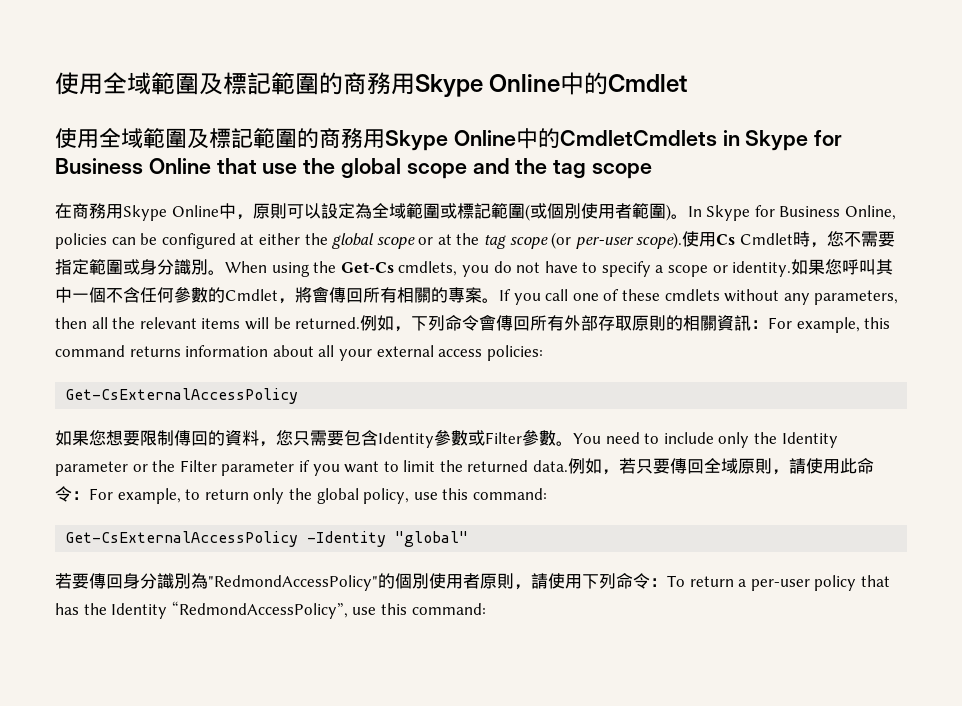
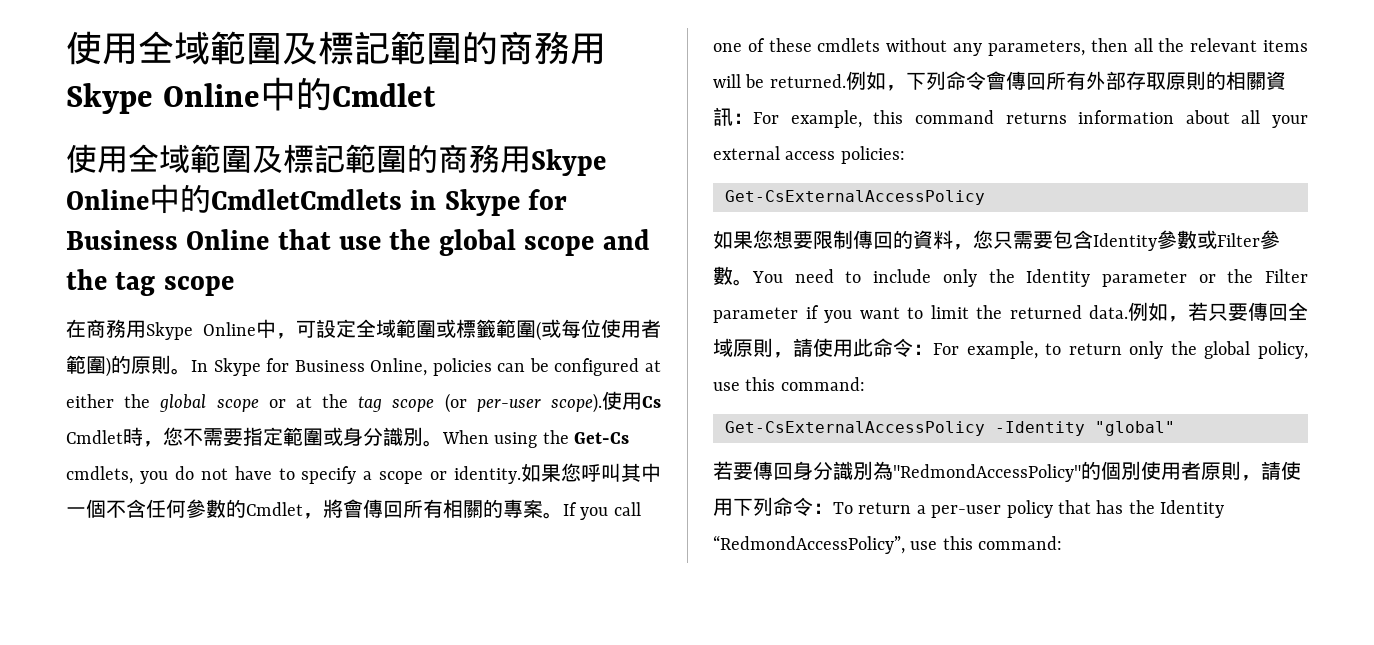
- 在商務用Skype Online中，原則可以設定為全域範圍或標記範圍(或個別使用者範圍)。
+ 在商務用Skype Online中，可設定全域範圍或標籤範圍(或每位使用者範圍)的原則。

